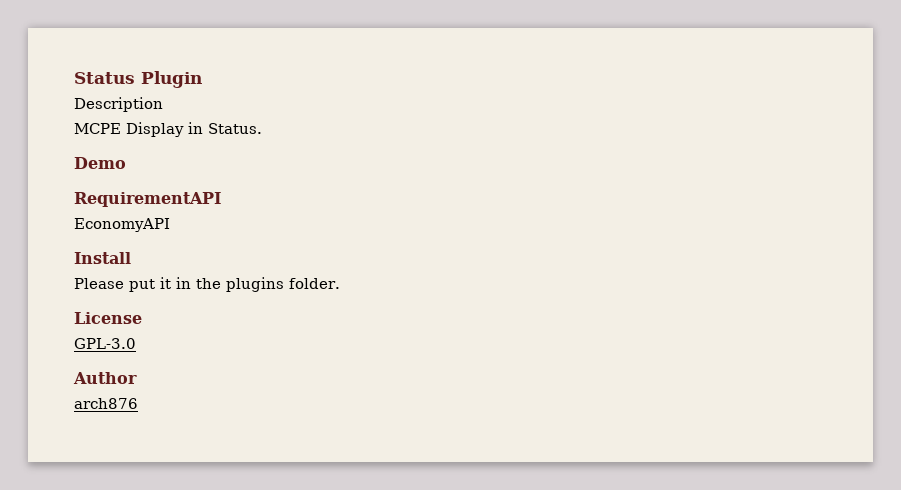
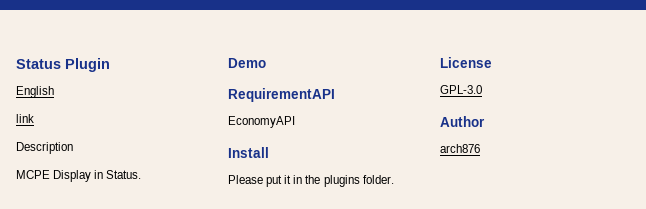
+ English
+ link

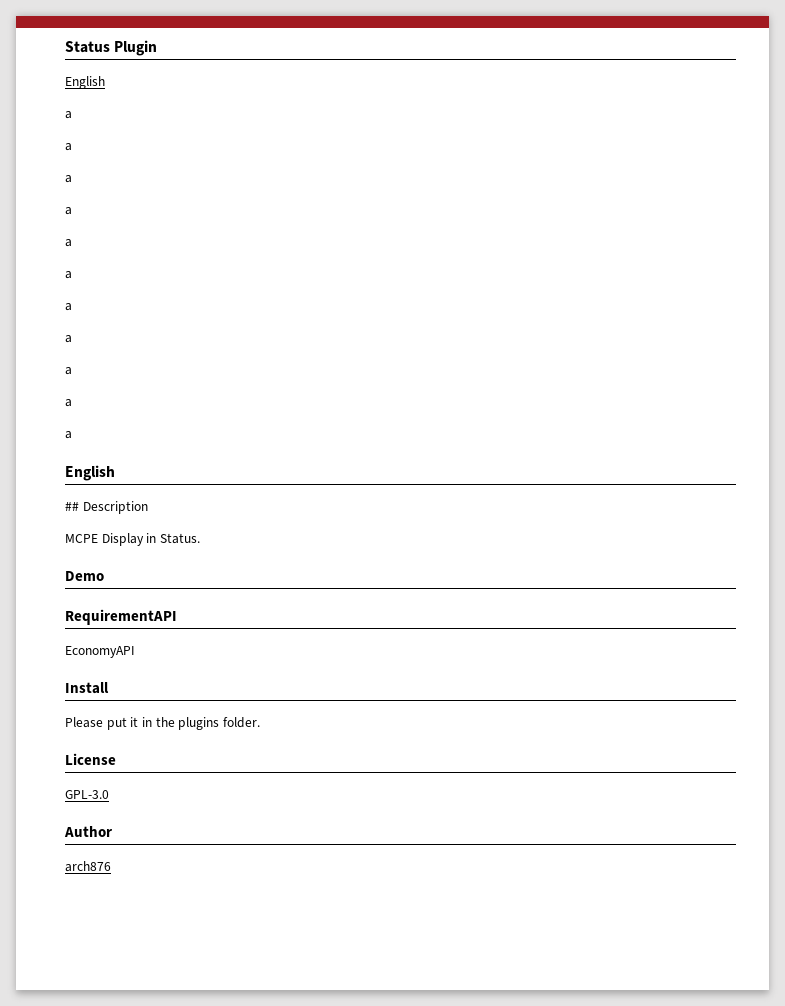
  Status Plugin
  English
- link
- Description
+ a
+ a
+ a
+ a
+ a
+ a
+ a
+ a
+ a
+ a
+ a
+ English
+ ## Description

